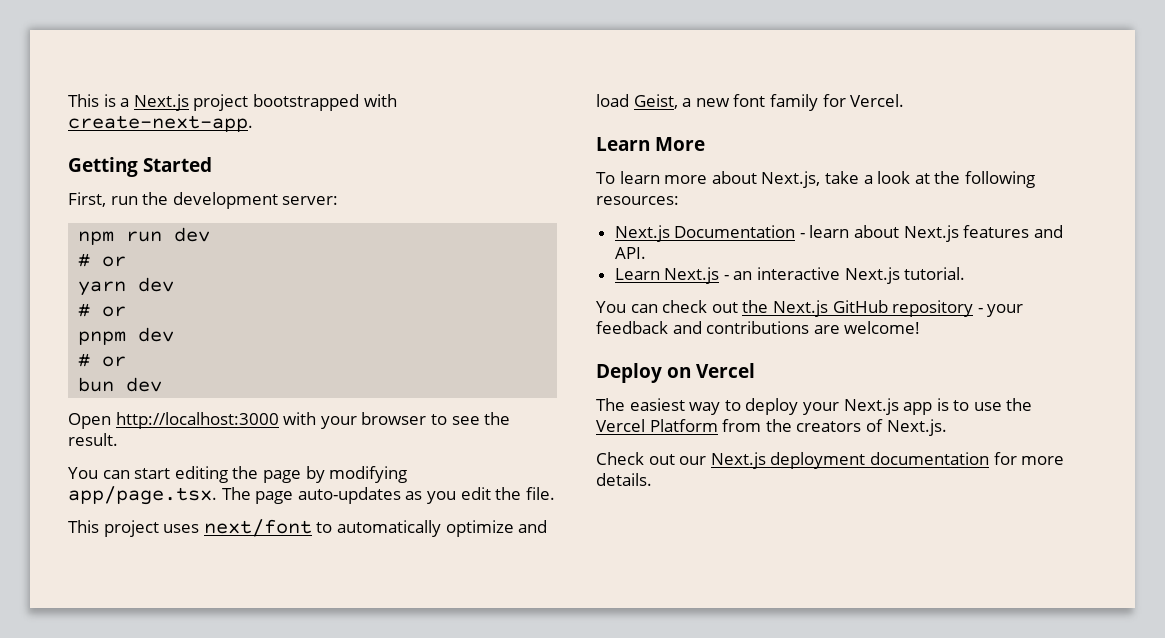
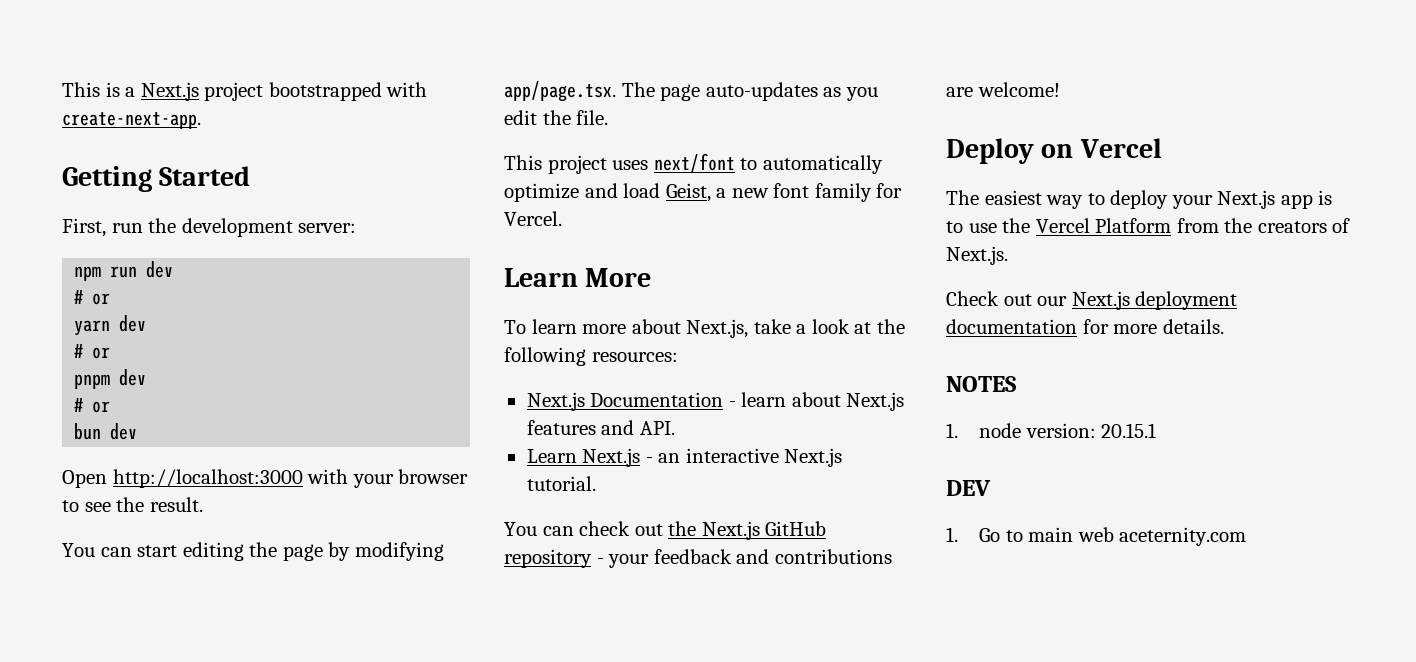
+ NOTES
+ 1. node version: 20.15.1
+ DEV
+ 1. Go to main web aceternity.com

